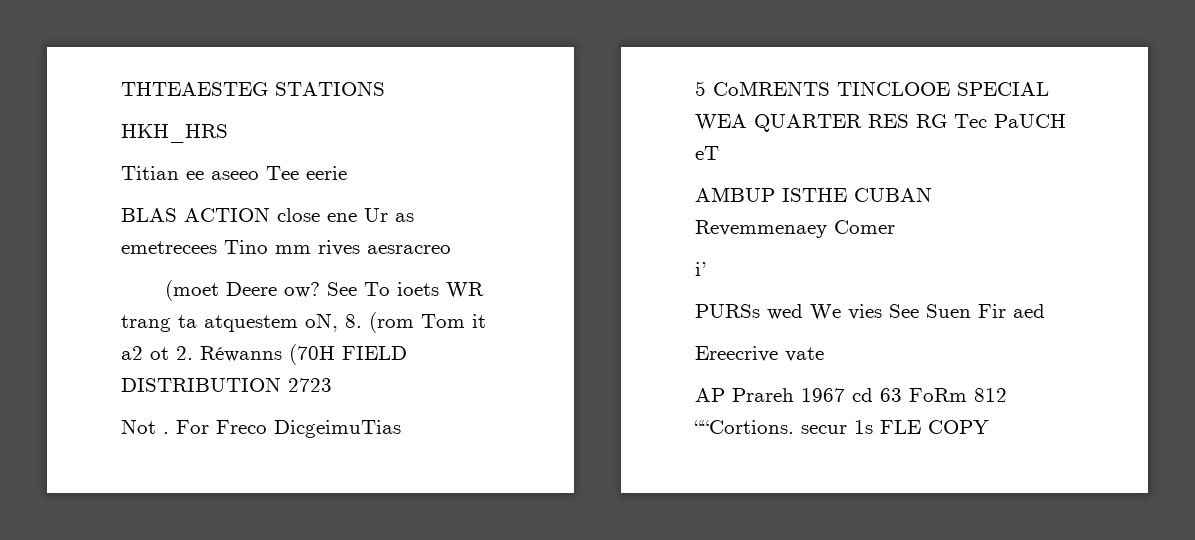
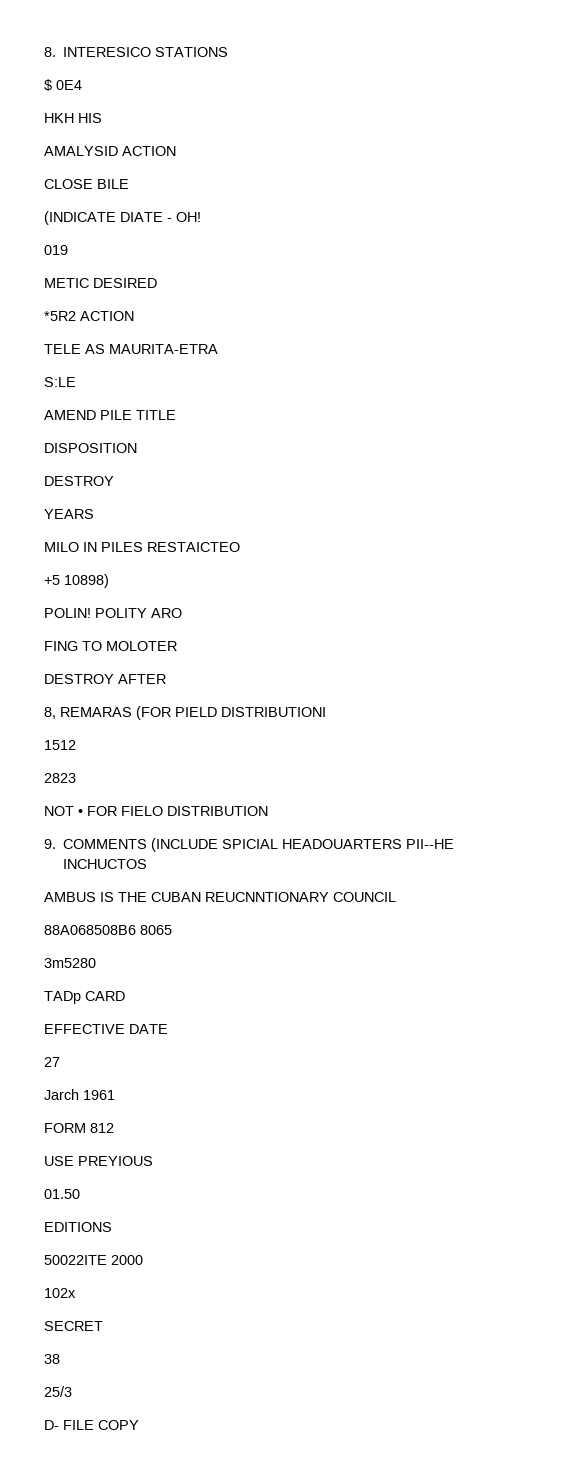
- THTEAESTEG STATIONS
+ 8. INTERESICO STATIONS
- HKH_HRS
- Titian ee aseeo Tee eerie
- BLAS ACTION close ene Ur as emetrecees Tino mm rives aesracreo
- (moet Deere ow? See To ioets WR trang ta atquestem oN, 8. (rom Tom it a2 ot 2. Réwanns (70H FIELD DISTRIBUTION 2723
- Not . For Freco DicgeimuTias
- 5 CoMRENTS TINCLOOE SPECIAL WEA QUARTER RES RG Tec PaUCH eT
- AMBUP ISTHE CUBAN Revemmenaey Comer
- i’
- PURSs wed We vies See Suen Fir aed
- Ereecrive vate
- AP Prareh 1967 cd 63 FoRm 812 ““Cortions. secur 1s FLE COPY
+ $ 0E4
+ HKH HIS
+ AMALYSID ACTION
+ CLOSE BILE
+ (INDICATE DIATE - OH!
+ 019
+ METIC DESIRED
+ *5R2 ACTION
+ TELE AS MAURITA-ETRA
+ S:LE
+ AMEND PILE TITLE
+ DISPOSITION
+ DESTROY
+ YEARS
+ MILO IN PILES RESTAICTEO
+ +5 10898)
+ POLIN! POLITY ARO
+ FING TO MOLOTER
+ DESTROY AFTER
+ 8, REMARAS (FOR PIELD DISTRIBUTIONI
+ 1512
+ 2823
+ NOT • FOR FIELO DISTRIBUTION
+ 9. COMMENTS (INCLUDE SPICIAL HEADOUARTERS PII--HE INCHUCTOS
+ AMBUS IS THE CUBAN REUCNNTIONARY COUNCIL
+ 88A068508B6 8065
+ 3m5280
+ TADp CARD
+ EFFECTIVE DATE
+ 27
+ Jarch 1961
+ FORM 812
+ USE PREYIOUS
+ 01.50
+ EDITIONS
+ 50022ITE 2000
+ 102x
+ SECRET
+ 38
+ 25/3
+ D- FILE COPY

